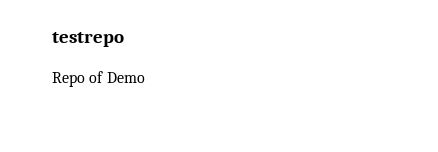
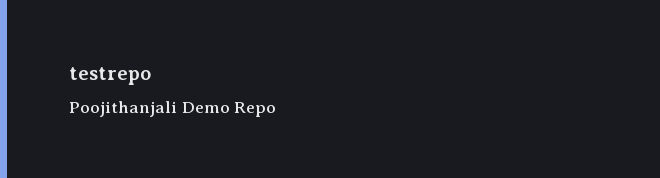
- Repo of Demo
+ Poojithanjali Demo Repo

